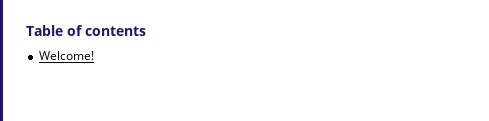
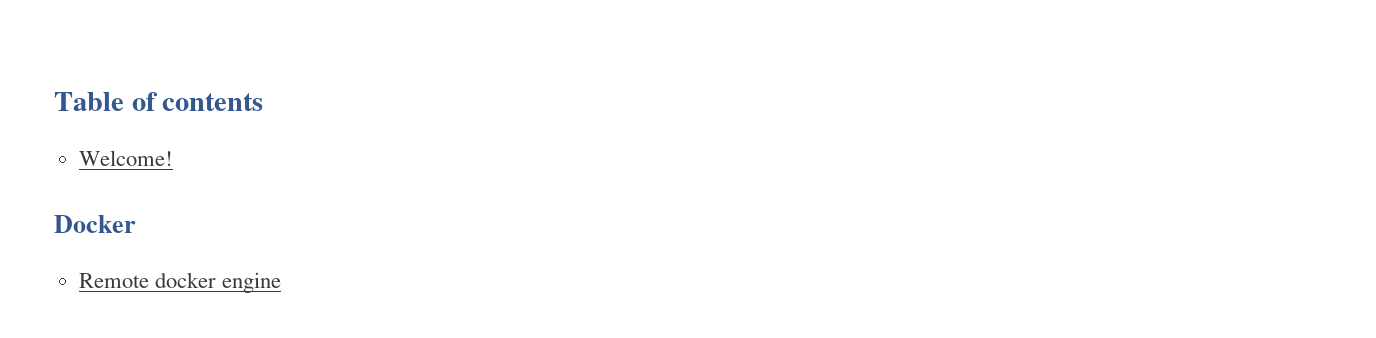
+ Docker
+ Remote docker engine

